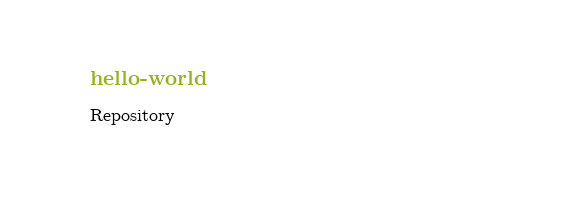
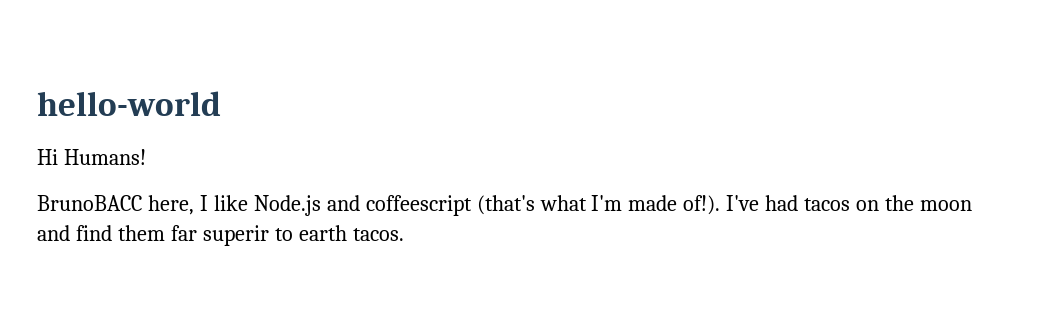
- Repository
+ Hi Humans!
+ BrunoBACC here, I like Node.js and coffeescript (that's what I'm made of!). I've had tacos on the moon and find them far superir to earth tacos.

